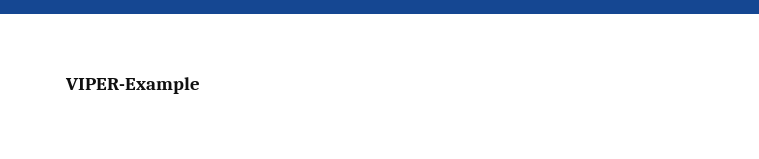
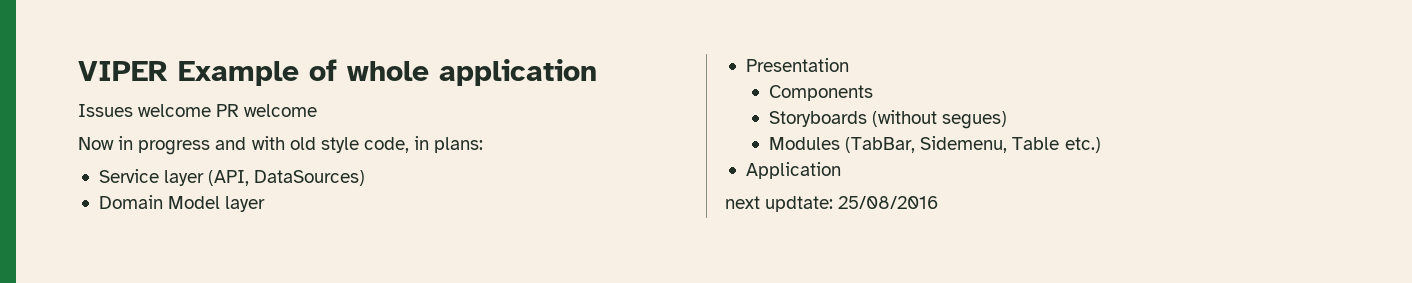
- VIPER-Example
+ VIPER Example of whole application
+ Issues welcome PR welcome
+ Now in progress and with old style code, in plans:
+ Service layer (API, DataSources)
+ Domain Model layer
+ Presentation
+ Components
+ Storyboards (without segues)
+ Modules (TabBar, Sidemenu, Table etc.)
+ Application
+ next updtate: 25/08/2016

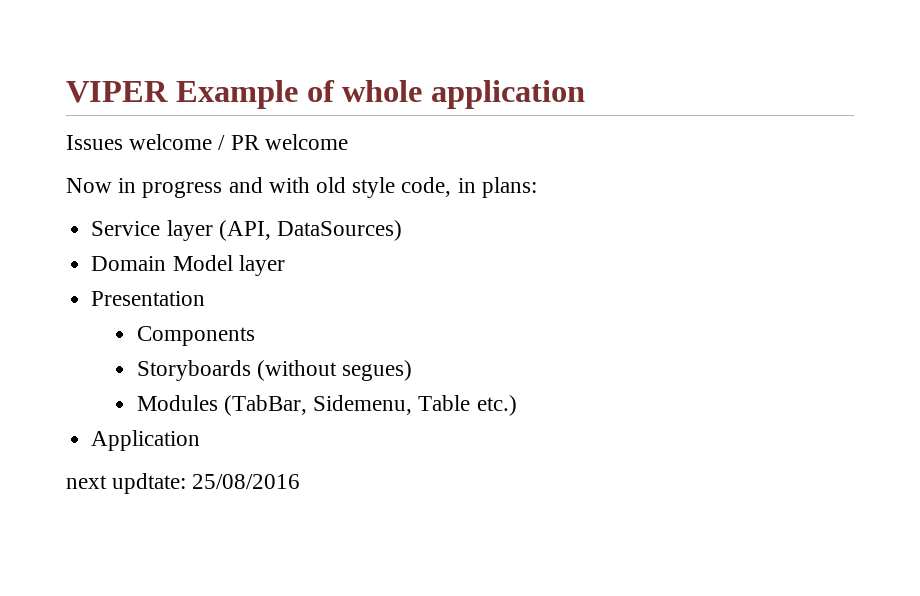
- Issues welcome PR welcome
+ Issues welcome / PR welcome

